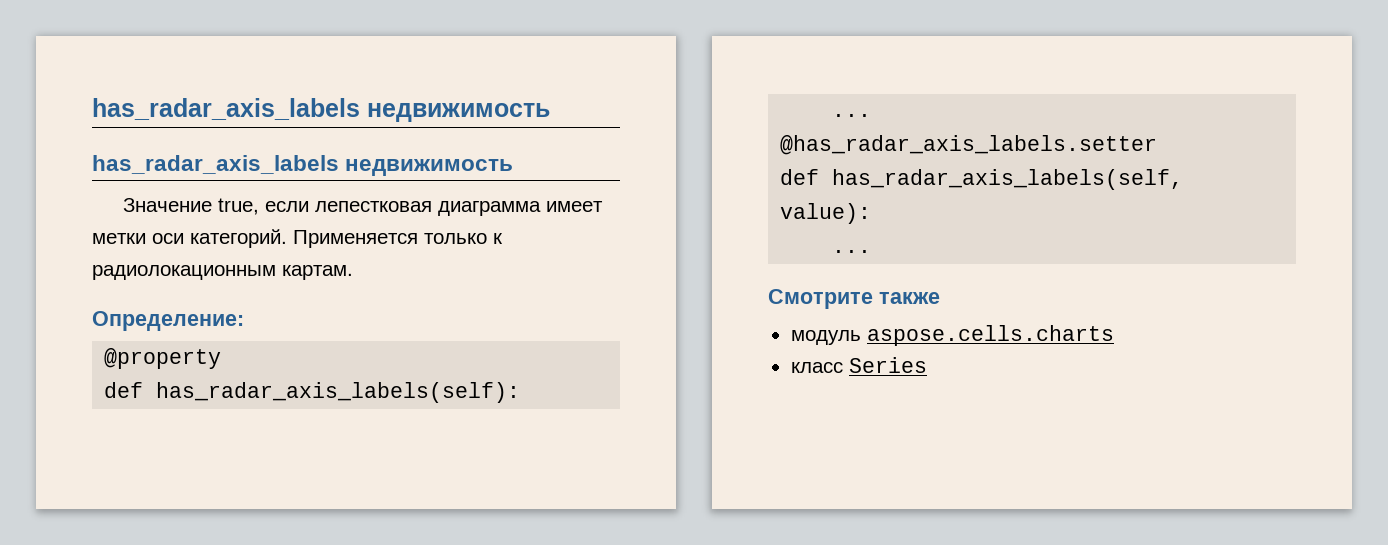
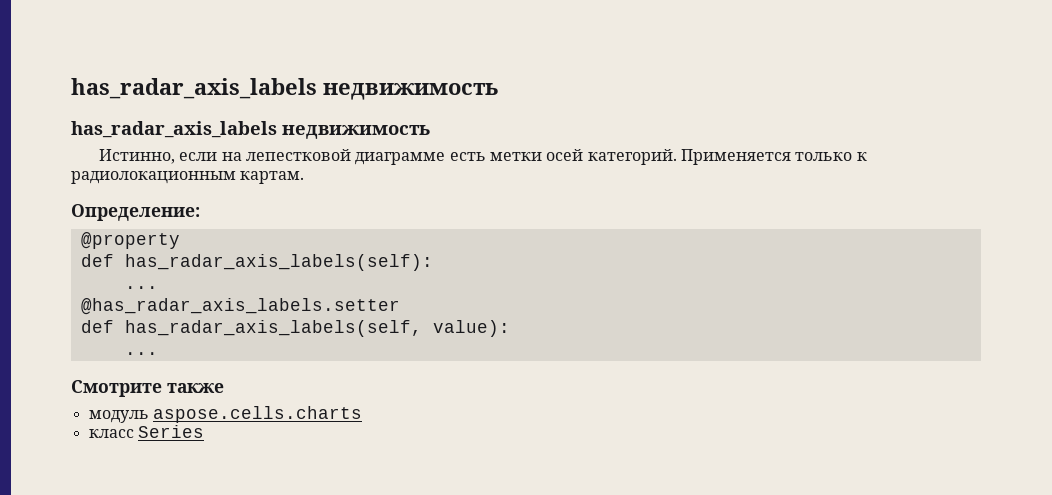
- Значение true, если лепестковая диаграмма имеет метки оси категорий.
+ Истинно, если на лепестковой диаграмме есть метки осей категорий.

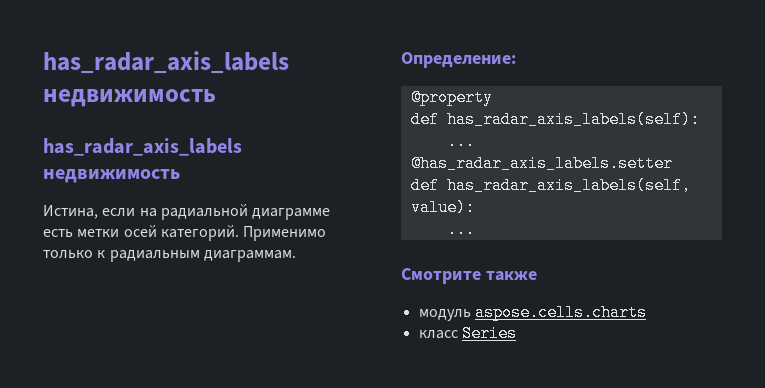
- Истинно, если на лепестковой диаграмме есть метки осей категорий.
+ Истина, если на радиальной диаграмме есть метки осей категорий.
- Применяется только к радиолокационным картам.
+ Применимо только к радиальным диаграммам.

